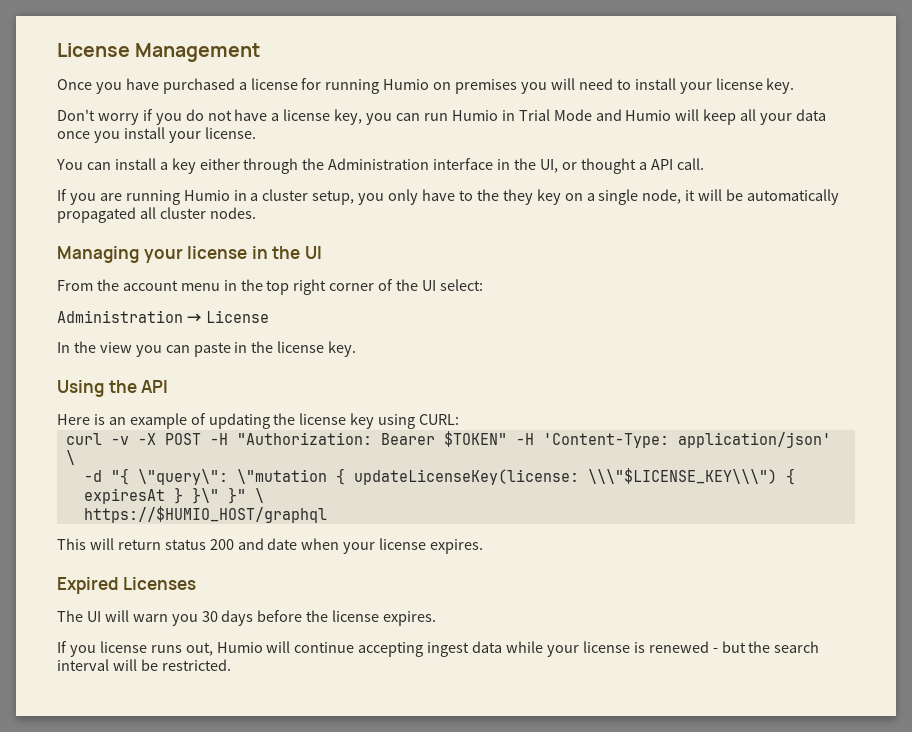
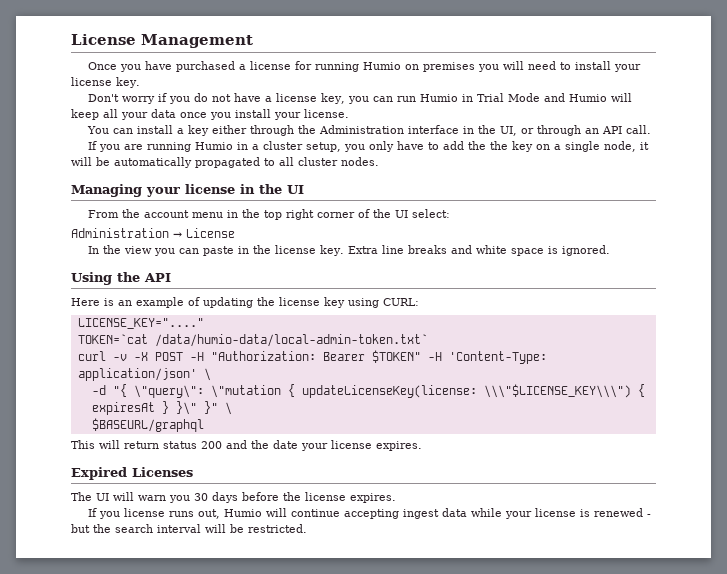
- You can install a key either through the Administration interface in the UI, or thought a API call.
+ You can install a key either through the Administration interface in the UI, or through an API call.
- If you are running Humio in a cluster setup, you only have to the they key on a single node, it will be automatically propagated all cluster nodes.
+ If you are running Humio in a cluster setup, you only have to add the the key on a single node, it will be automatically propagated to all cluster nodes.
+ Extra line breaks and white space is ignored.
+ LICENSE_KEY="...."
+ TOKEN=`cat /data/humio-data/local-admin-token.txt`
- https://$HUMIO_HOST/graphql
+ $BASEURL/graphql
- This will return status 200 and date when your license expires.
+ This will return status 200 and the date your license expires.

